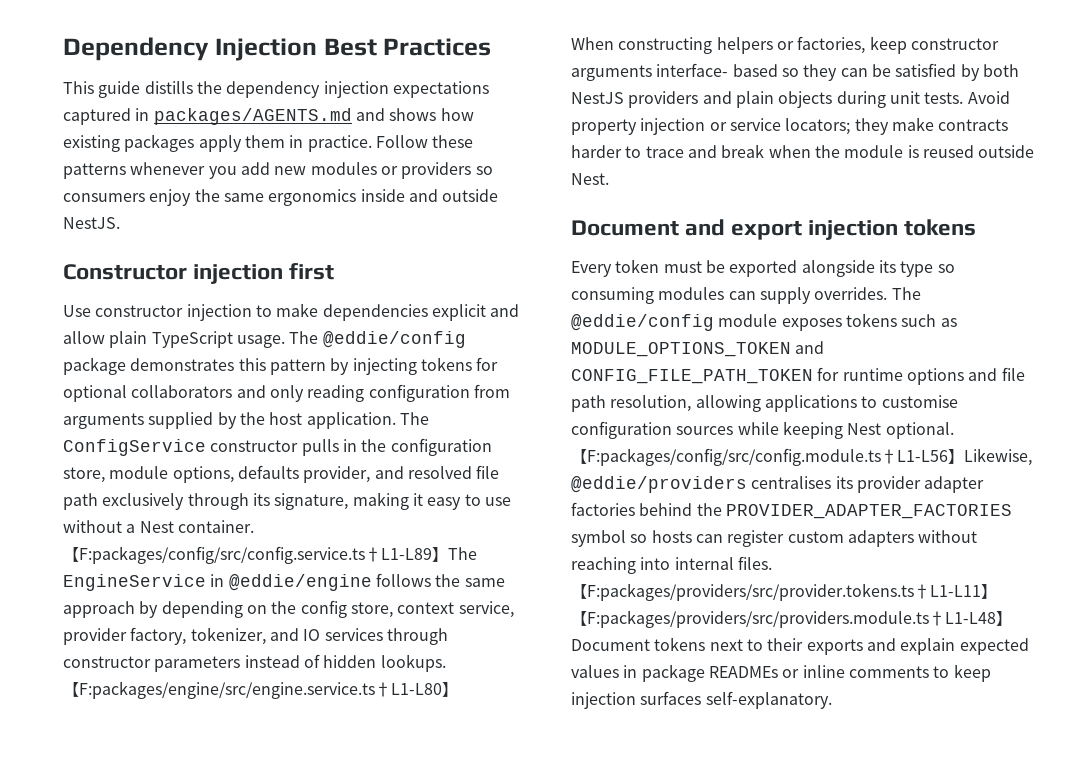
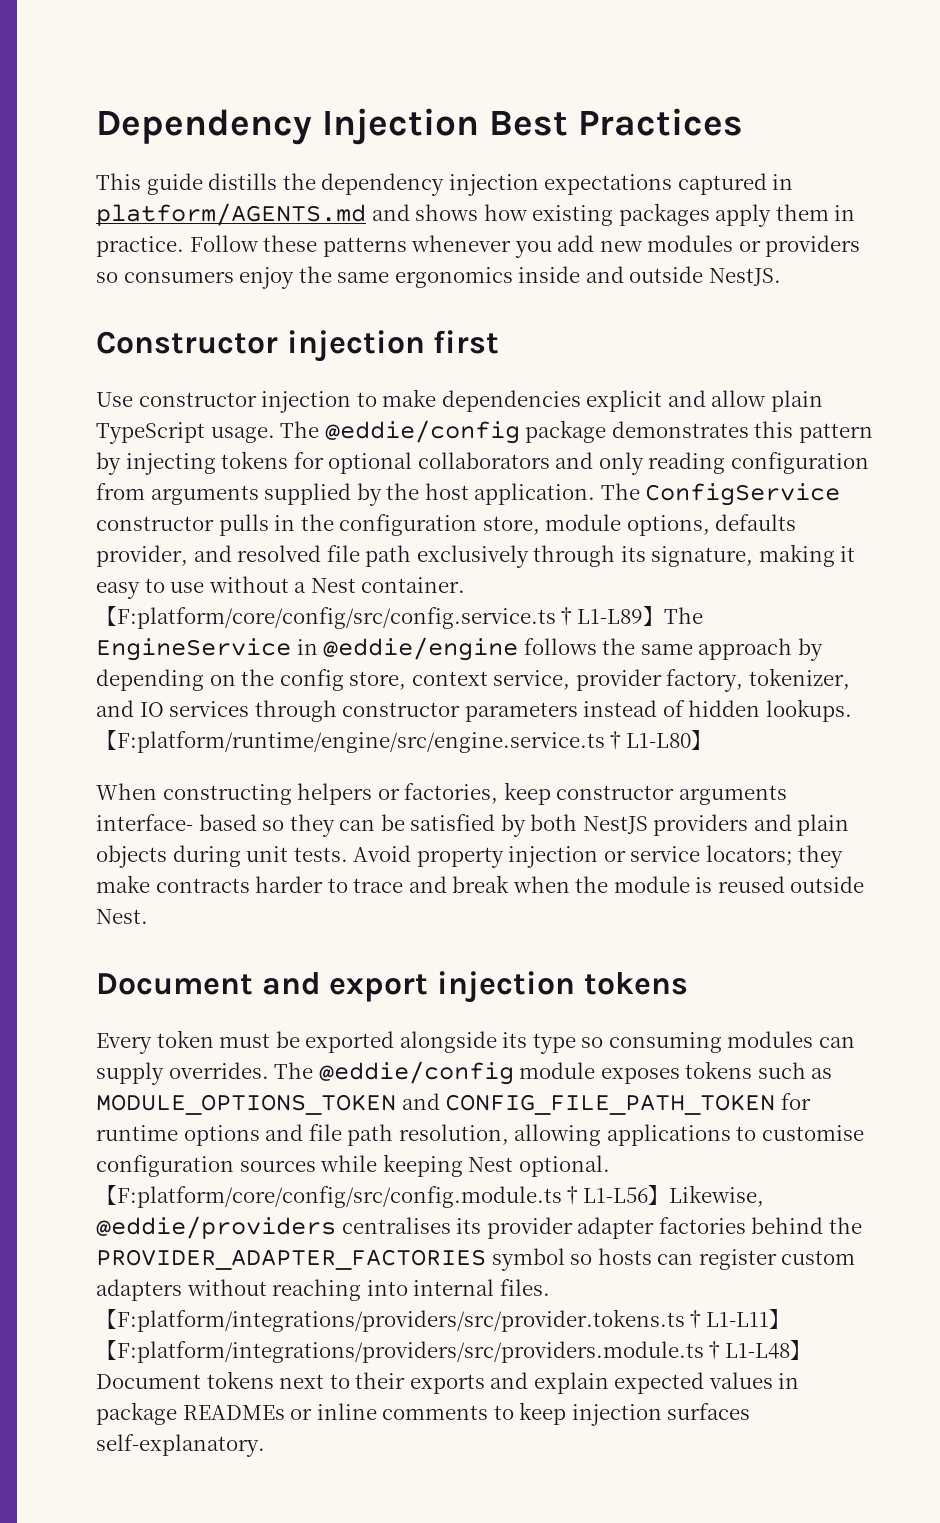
- This guide distills the dependency injection expectations captured in packages/AGENTS.md and shows how existing packages apply them in practice.
+ This guide distills the dependency injection expectations captured in platform/AGENTS.md and shows how existing packages apply them in practice.
- 【F:packages/config/src/config.service.ts†L1-L89】The EngineService in @eddie/engine follows the same approach by depending on the config store, context service, provider factory, tokenizer, and IO services through constructor parameters instead of hidden lookups.
+ 【F:platform/core/config/src/config.service.ts†L1-L89】The EngineService in @eddie/engine follows the same approach by depending on the config store, context service, provider factory, tokenizer, and IO services through constructor parameters instead of hidden lookups.
- 【F:packages/engine/src/engine.service.ts†L1-L80】
+ 【F:platform/runtime/engine/src/engine.service.ts†L1-L80】
- 【F:packages/config/src/config.module.ts†L1-L56】Likewise, @eddie/providers centralises its provider adapter factories behind the PROVIDER_ADAPTER_FACTORIES symbol so hosts can register custom adapters without reaching into internal files.
+ 【F:platform/core/config/src/config.module.ts†L1-L56】Likewise, @eddie/providers centralises its provider adapter factories behind the PROVIDER_ADAPTER_FACTORIES symbol so hosts can register custom adapters without reaching into internal files.
- 【F:packages/providers/src/provider.tokens.ts†L1-L11】【F:packages/providers/src/providers.module.ts†L1-L48】Document tokens next to their exports and explain expected values in package READMEs or inline comments to keep injection surfaces self-explanatory.
+ 【F:platform/integrations/providers/src/provider.tokens.ts†L1-L11】【F:platform/integrations/providers/src/providers.module.ts†L1-L48】Document tokens next to their exports and explain expected values in package READMEs or inline comments to keep injection surfaces self-explanatory.

